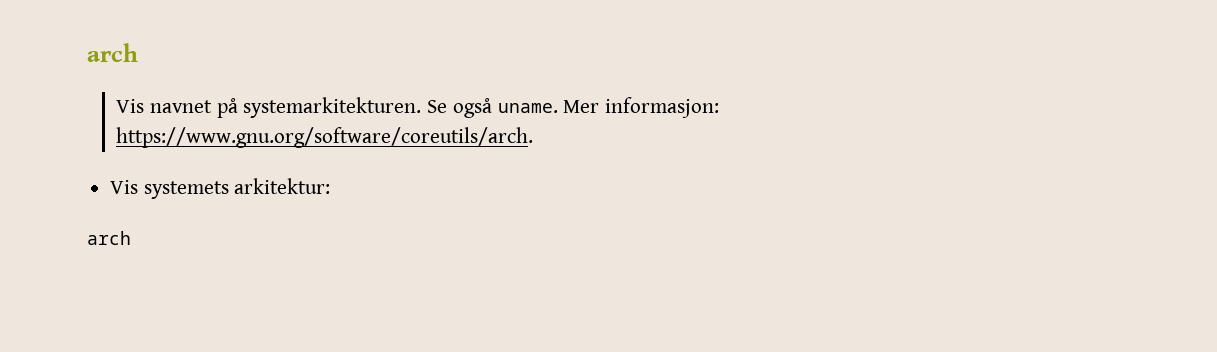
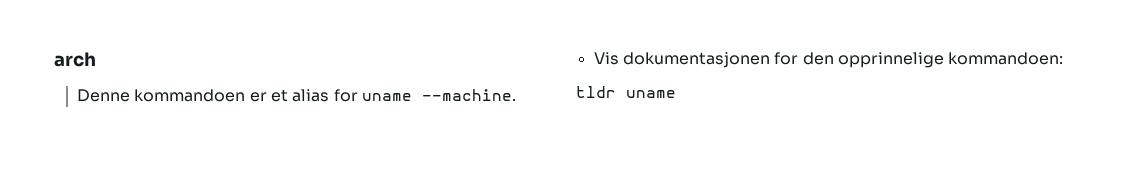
- Vis navnet på systemarkitekturen. Se også uname. Mer informasjon: https://www.gnu.org/software/coreutils/arch.
- Vis systemets arkitektur:
- arch
+ Denne kommandoen er et alias for uname --machine.
+ Vis dokumentasjonen for den opprinnelige kommandoen:
+ tldr uname

